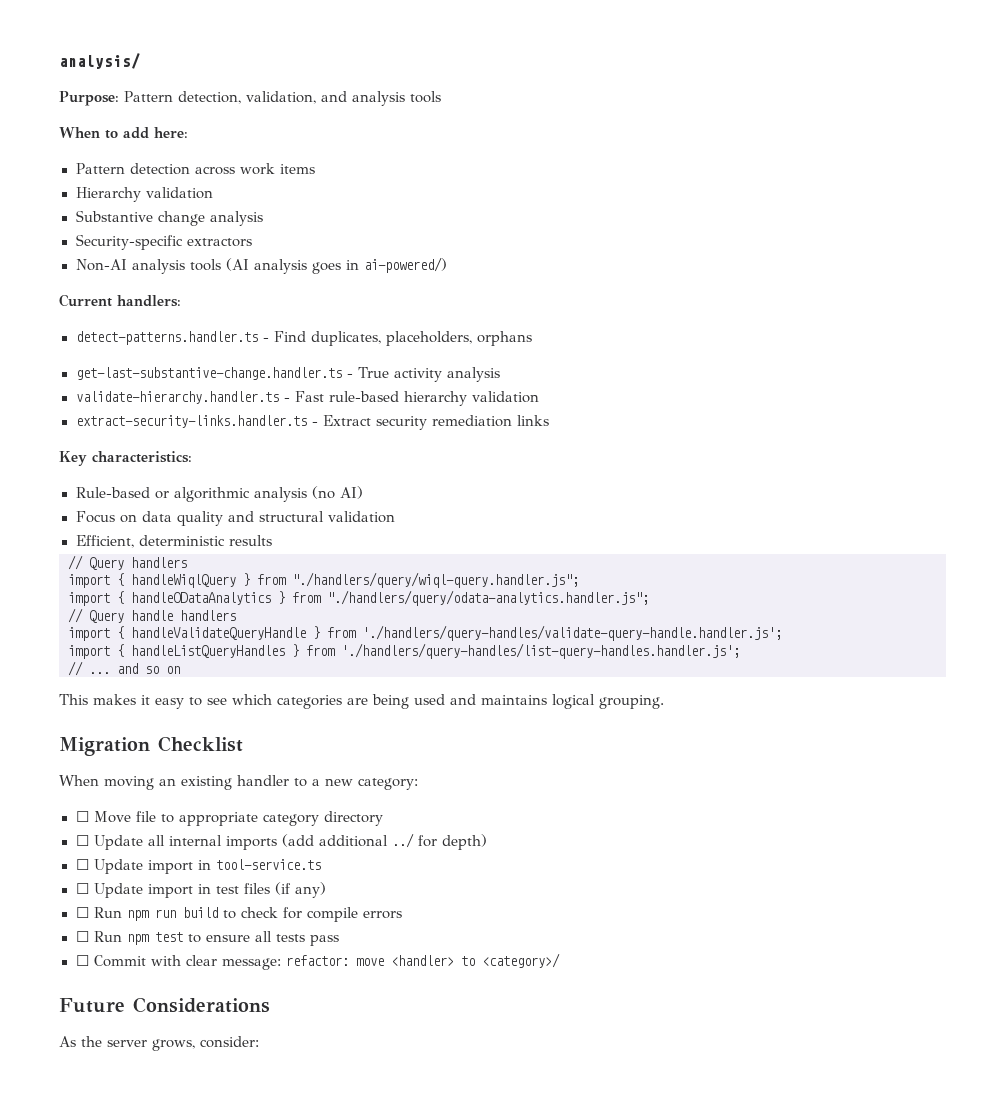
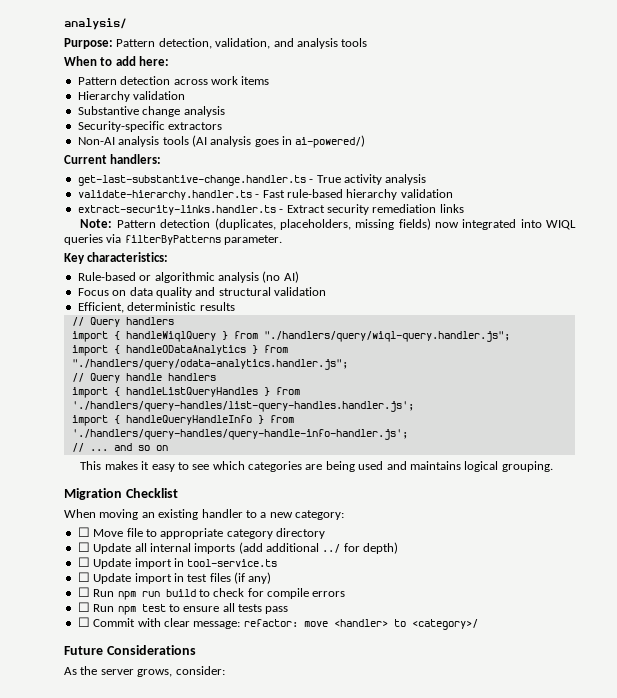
- detect-patterns.handler.ts - Find duplicates, placeholders, orphans
+ Note: Pattern detection (duplicates, placeholders, missing fields) now integrated into WIQL queries via filterByPatterns parameter.
- import { handleValidateQueryHandle } from './handlers/query-handles/validate-query-handle.handler.js';
+ import { handleQueryHandleInfo } from './handlers/query-handles/query-handle-info-handler.js';

